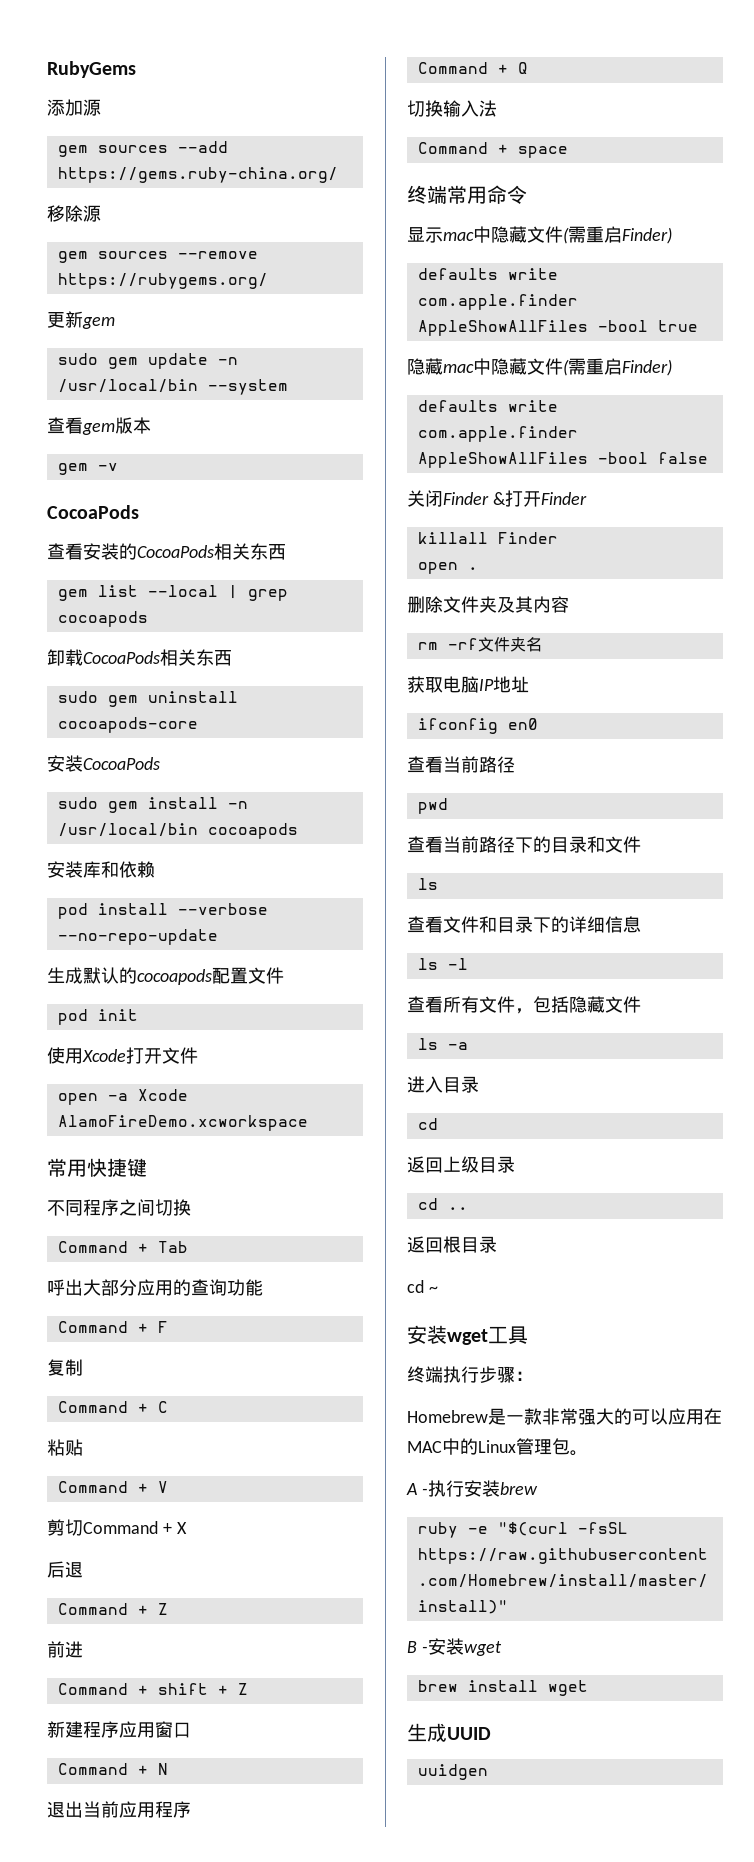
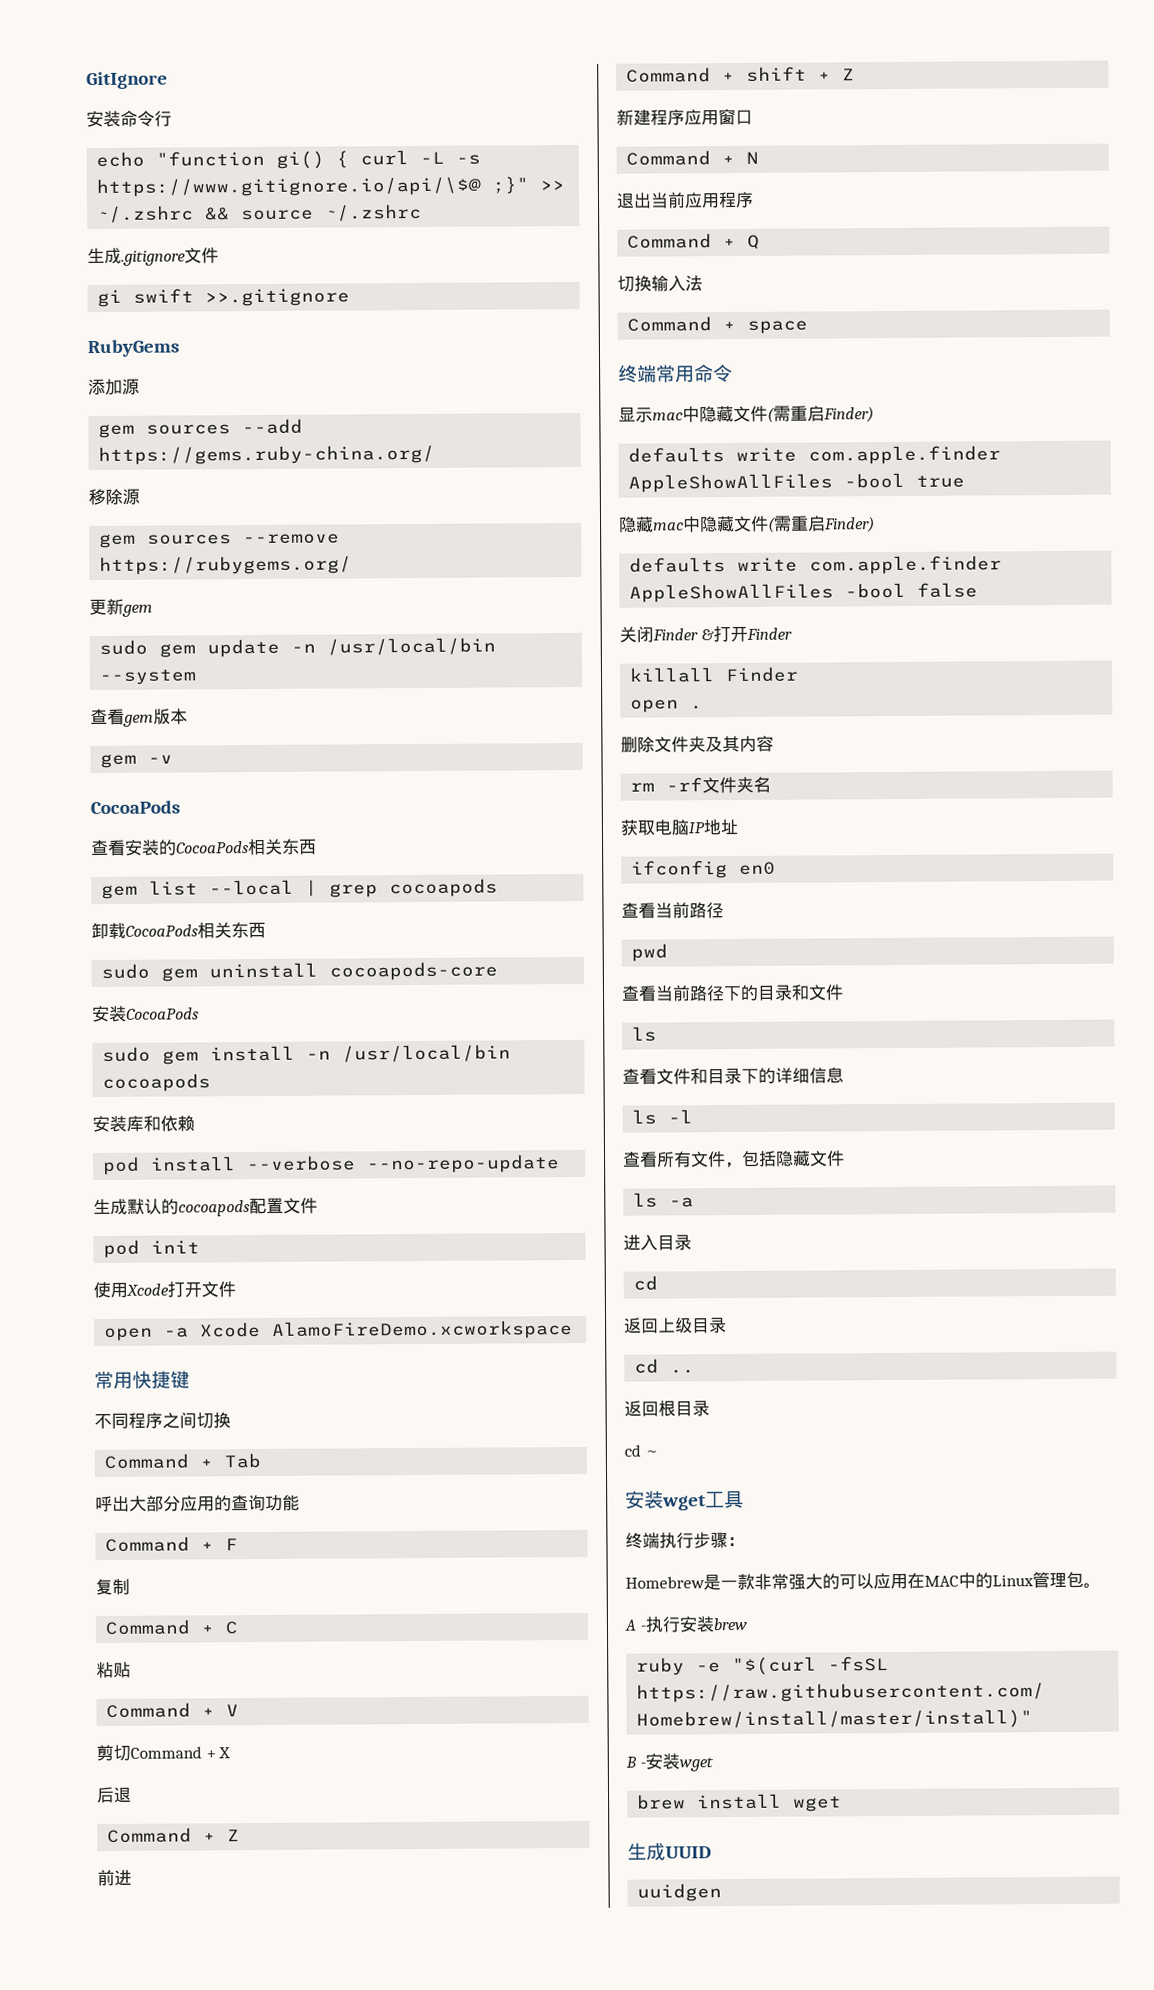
+ GitIgnore
+ 安装命令行
+ echo "function gi() { curl -L -s https://www.gitignore.io/api/\$@ ;}" >> ~/.zshrc && source ~/.zshrc
+ 生成.gitignore文件
+ gi swift >>.gitignore

